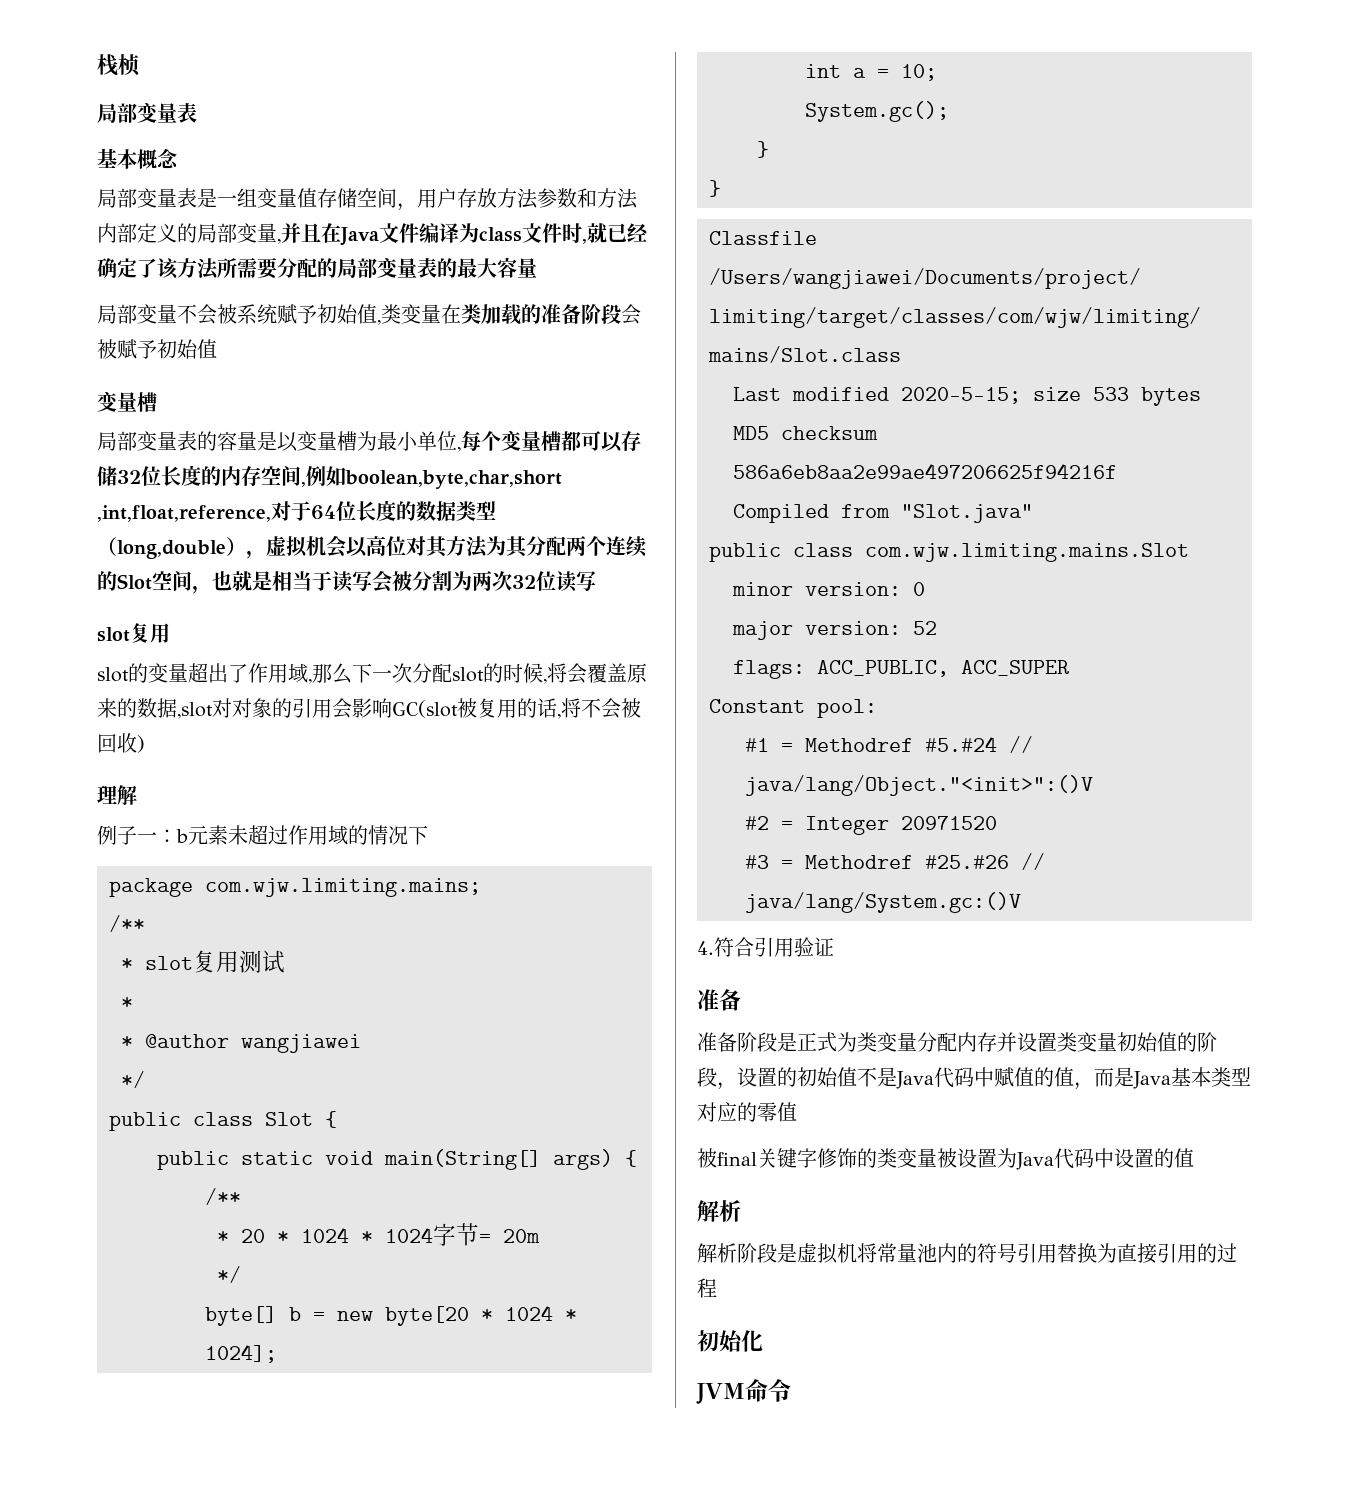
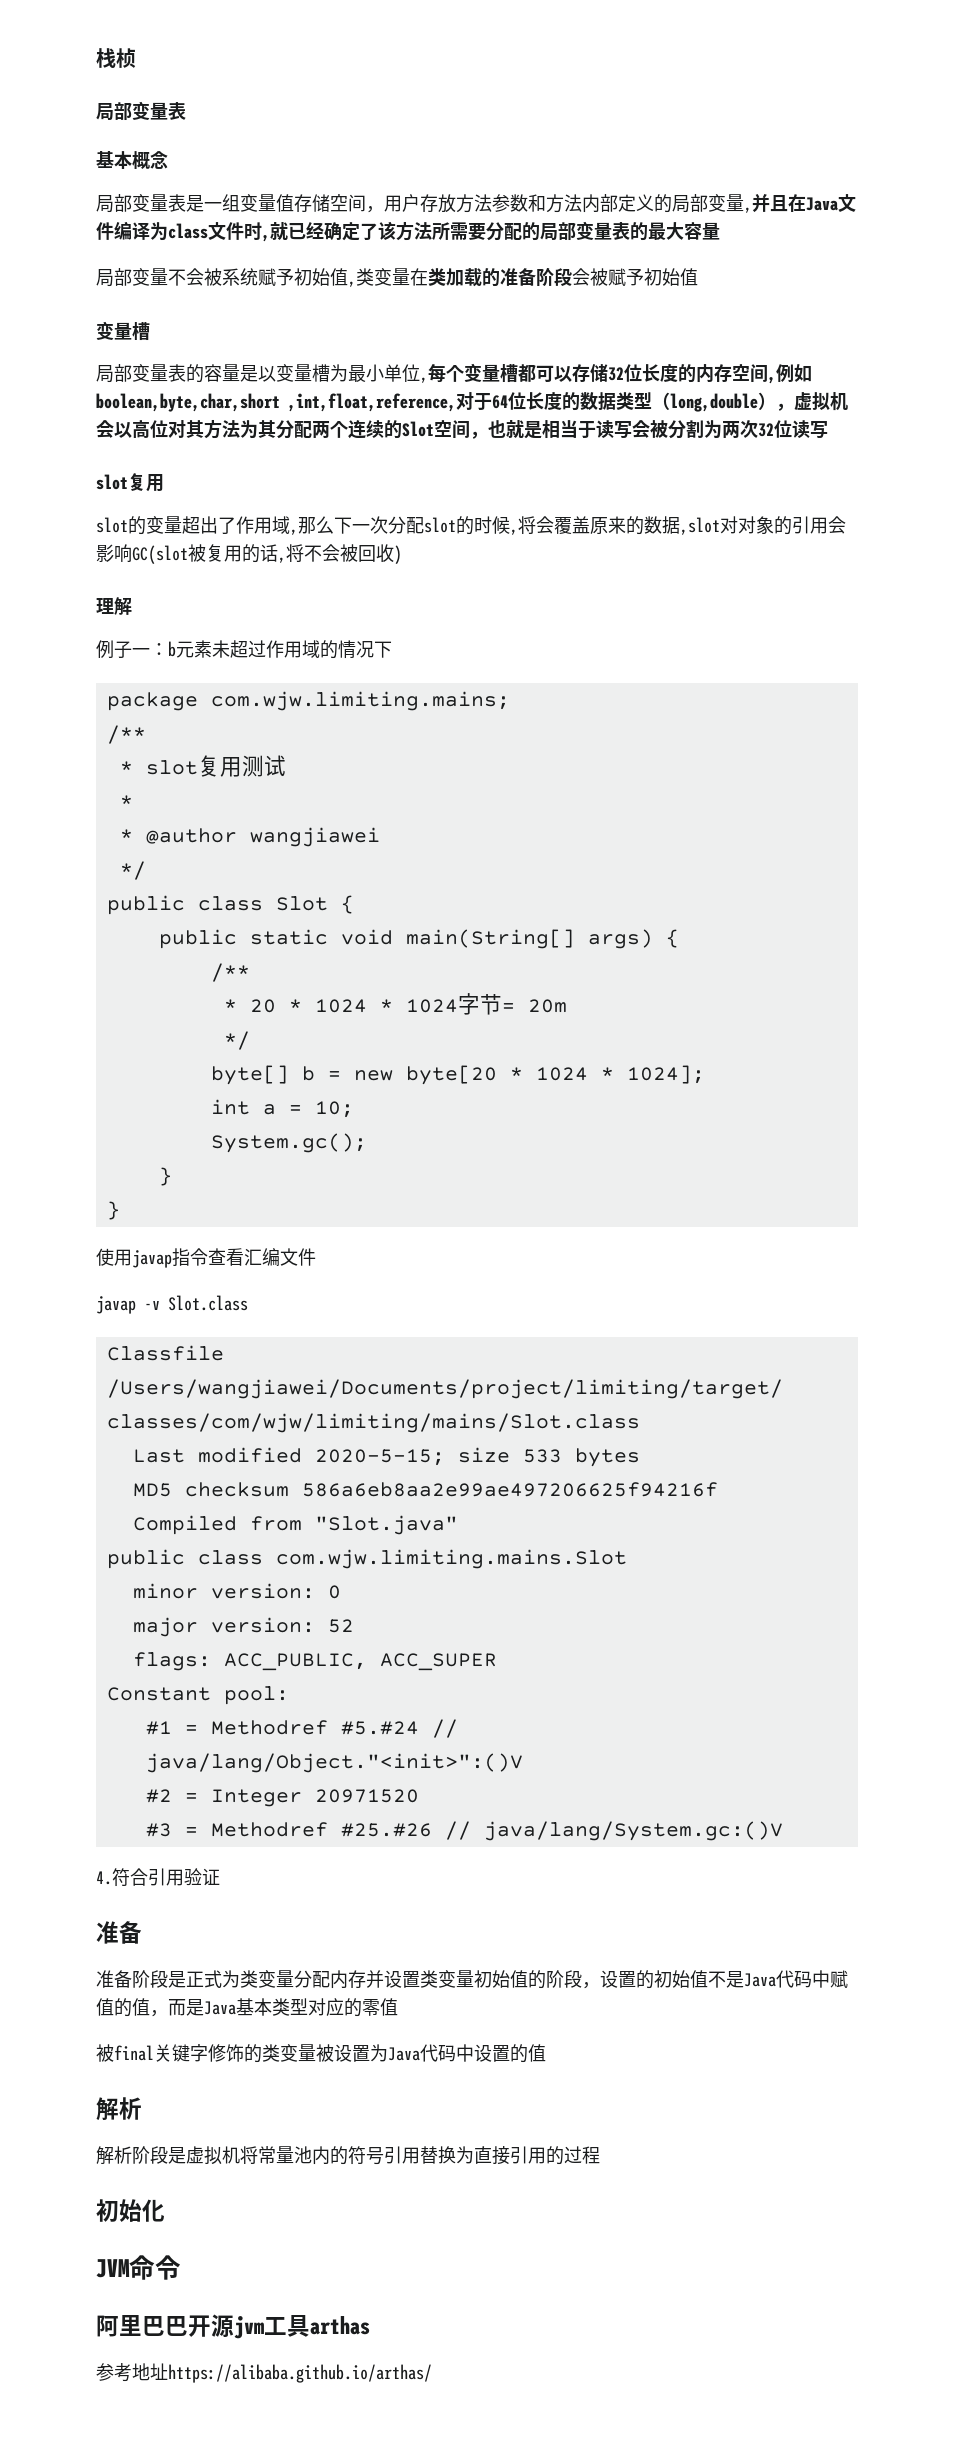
+ 使用javap指令查看汇编文件
+ javap -v Slot.class
+ 阿里巴巴开源jvm工具arthas
+ 参考地址https://alibaba.github.io/arthas/

